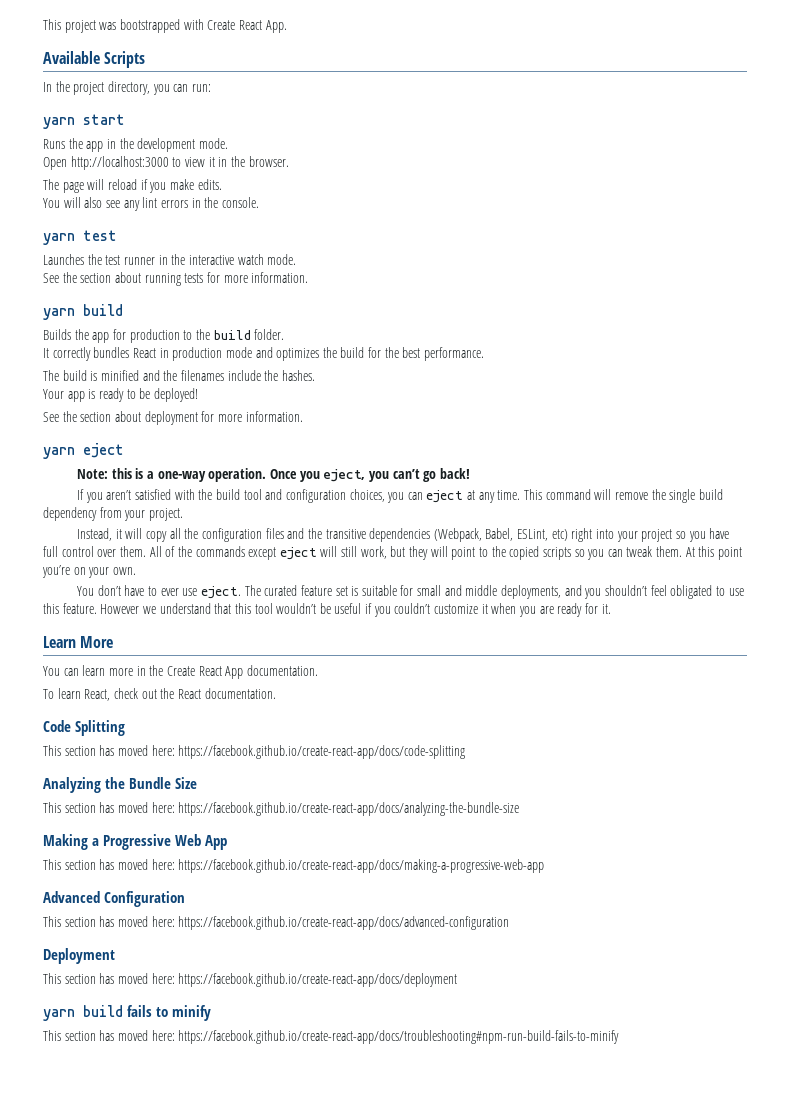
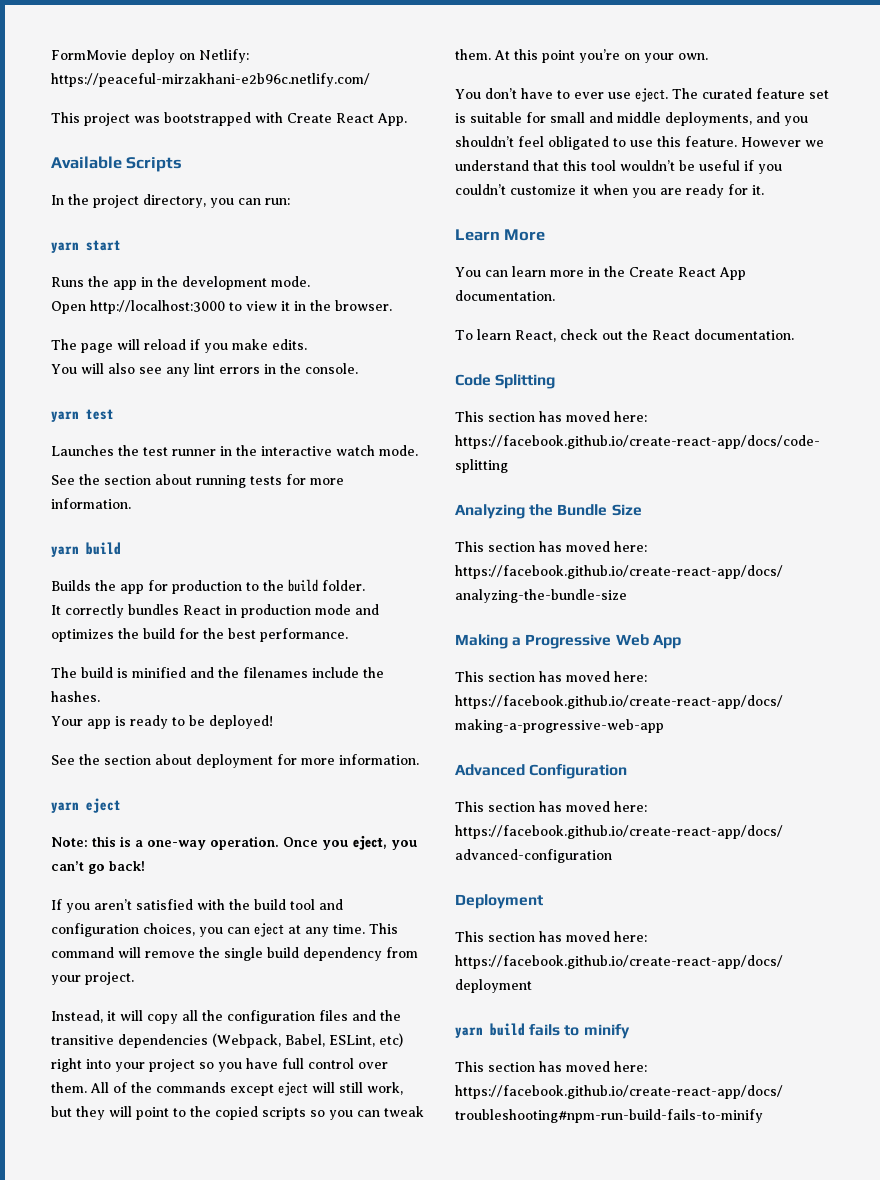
+ FormMovie deploy on Netlify: https://peaceful-mirzakhani-e2b96c.netlify.com/

